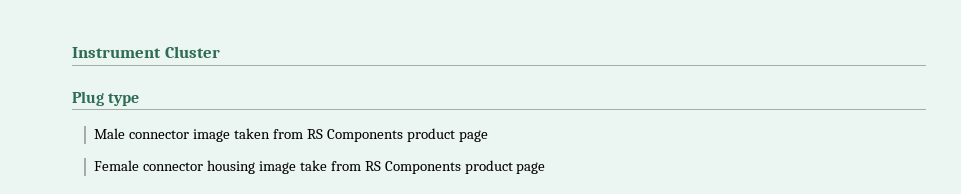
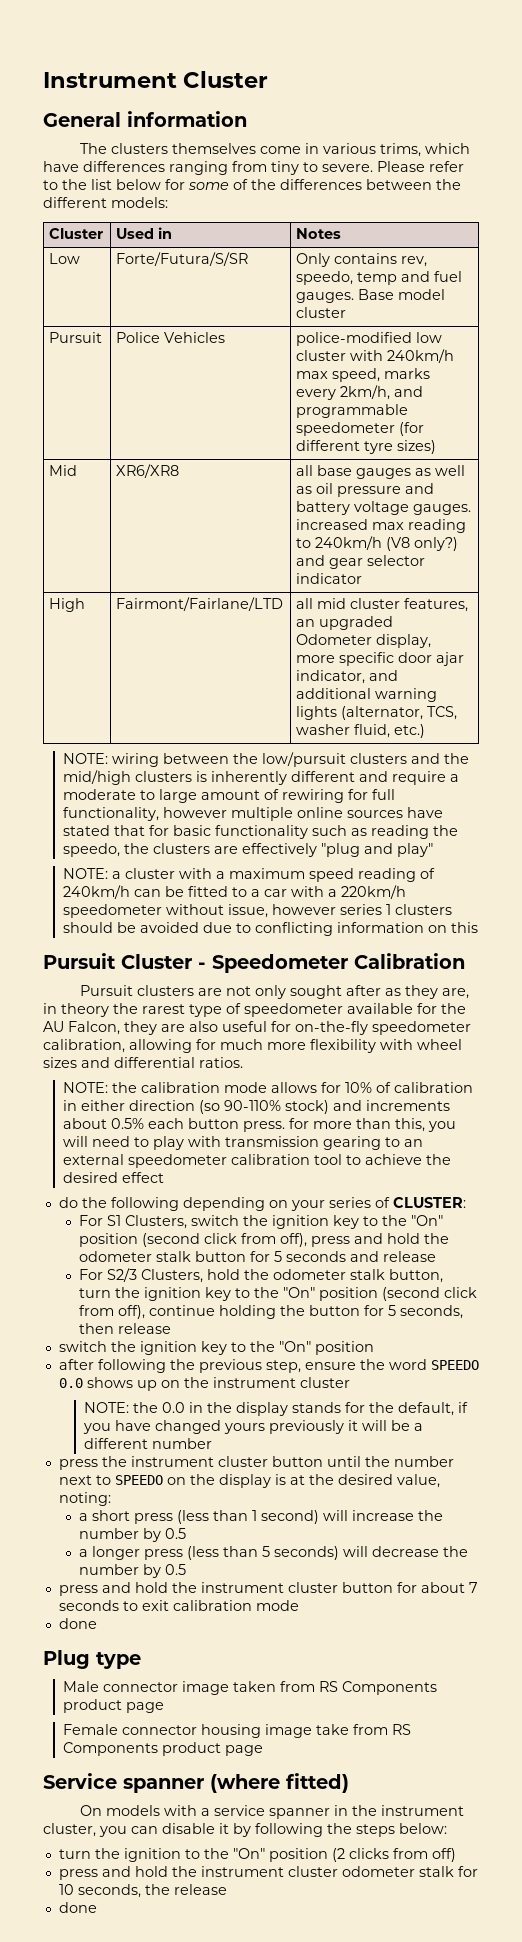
+ General information
+ The clusters themselves come in various trims, which have differences ranging from tiny to severe. Please refer to the list below for some of the differences between the different models:
+ Cluster | Used in | Notes
+ Low | Forte/Futura/S/SR | Only contains rev, speedo, temp and fuel gauges. Base model cluster
+ Pursuit | Police Vehicles | police-modified low cluster with 240km/h max speed, marks every 2km/h, and programmable speedometer (for different tyre sizes)
+ Mid | XR6/XR8 | all base gauges as well as oil pressure and battery voltage gauges. increased max reading to 240km/h (V8 only?) and gear selector indicator
+ High | Fairmont/Fairlane/LTD | all mid cluster features, an upgraded Odometer display, more specific door ajar indicator, and additional warning lights (alternator, TCS, washer fluid, etc.)
+ NOTE: wiring between the low/pursuit clusters and the mid/high clusters is inherently different and require a moderate to large amount of rewiring for full functionality, however multiple online sources have stated that for basic functionality such as reading the speedo, the clusters are effectively "plug and play"
+ NOTE: a cluster with a maximum speed reading of 240km/h can be fitted to a car with a 220km/h speedometer without issue, however series 1 clusters should be avoided due to conflicting information on this
+ Pursuit Cluster - Speedometer Calibration
+ Pursuit clusters are not only sought after as they are, in theory the rarest type of speedometer available for the AU Falcon, they are also useful for on-the-fly speedometer calibration, allowing for much more flexibility with wheel sizes and differential ratios.
+ NOTE: the calibration mode allows for 10% of calibration in either direction (so 90-110% stock) and increments about 0.5% each button press. for more than this, you will need to play with transmission gearing to an external speedometer calibration tool to achieve the desired effect
+ do the following depending on your series of CLUSTER:
+ For S1 Clusters, switch the ignition key to the "On" position (second click from off), press and hold the odometer stalk button for 5 seconds and release
+ For S2/3 Clusters, hold the odometer stalk button, turn the ignition key to the "On" position (second click from off), continue holding the button for 5 seconds, then release
+ switch the ignition key to the "On" position
+ after following the previous step, ensure the word SPEEDO 0.0 shows up on the instrument cluster
+ NOTE: the 0.0 in the display stands for the default, if you have changed yours previously it will be a different number
+ press the instrument cluster button until the number next to SPEEDO on the display is at the desired value, noting:
+ a short press (less than 1 second) will increase the number by 0.5
+ a longer press (less than 5 seconds) will decrease the number by 0.5
+ press and hold the instrument cluster button for about 7 seconds to exit calibration mode
+ done
+ Service spanner (where fitted)
+ On models with a service spanner in the instrument cluster, you can disable it by following the steps below:
+ turn the ignition to the "On" position (2 clicks from off)
+ press and hold the instrument cluster odometer stalk for 10 seconds, the release
+ done

